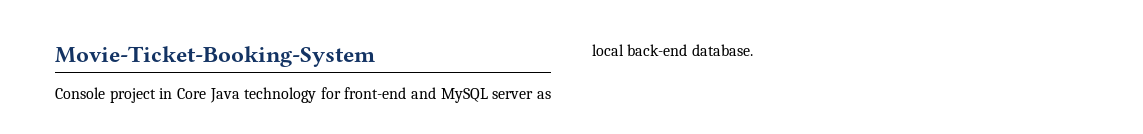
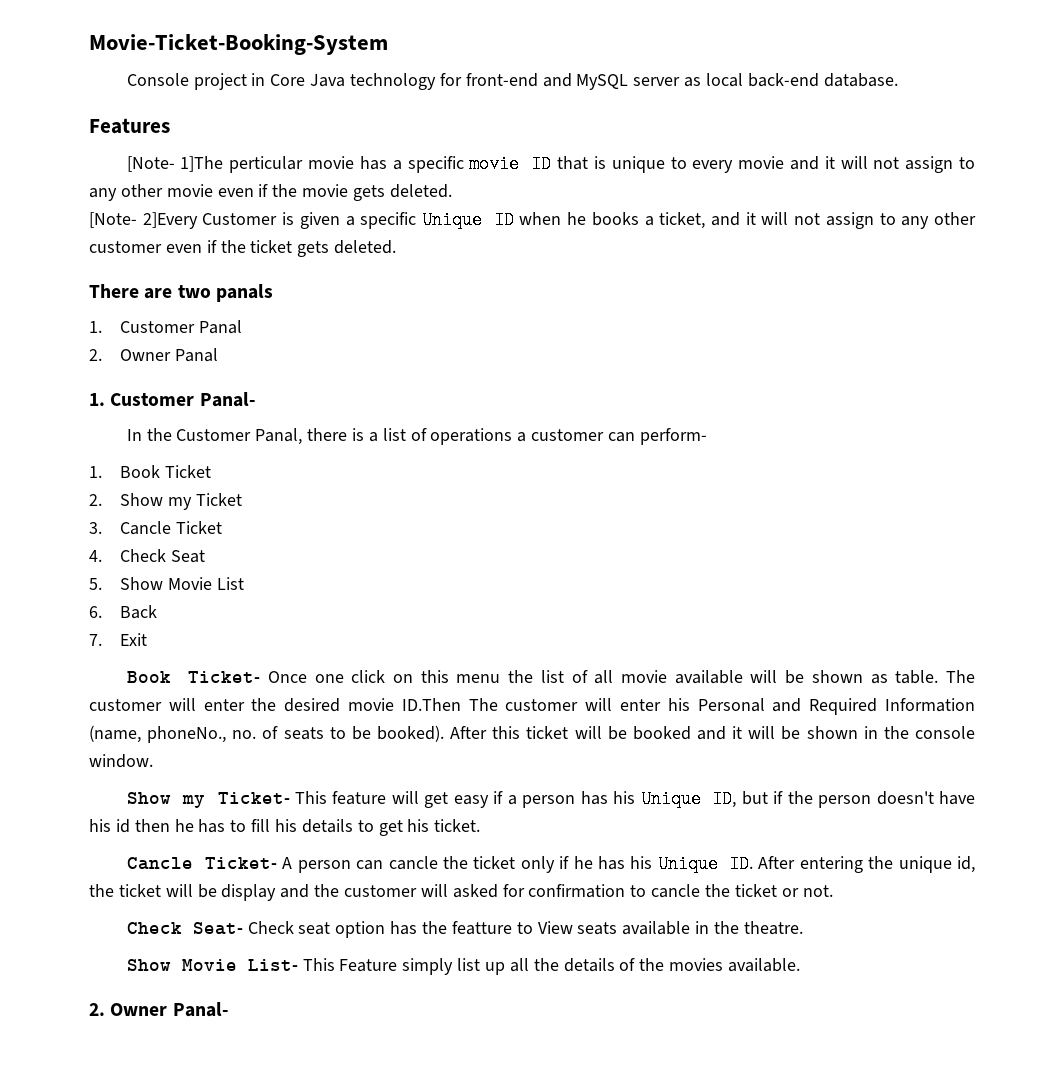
+ Features
+ [Note- 1]The perticular movie has a specific movie ID that is unique to every movie and it will not assign to any other movie even if the movie gets deleted.
+ [Note- 2]Every Customer is given a specific Unique ID when he books a ticket, and it will not assign to any other customer even if the ticket gets deleted.
+ There are two panals
+ 1. Customer Panal
+ 2. Owner Panal
+ 1. Customer Panal-
+ In the Customer Panal, there is a list of operations a customer can perform-
+ 1. Book Ticket
+ 2. Show my Ticket
+ 3. Cancle Ticket
+ 4. Check Seat
+ 5. Show Movie List
+ 6. Back
+ 7. Exit
+ Book Ticket- Once one click on this menu the list of all movie available will be shown as table. The customer will enter the desired movie ID.Then The customer will enter his Personal and Required Information (name, phoneNo., no. of seats to be booked). After this ticket will be booked and it will be shown in the console window.
+ Show my Ticket- This feature will get easy if a person has his Unique ID, but if the person doesn't have his id then he has to fill his details to get his ticket.
+ Cancle Ticket- A person can cancle the ticket only if he has his Unique ID. After entering the unique id, the ticket will be display and the customer will asked for confirmation to cancle the ticket or not.
+ Check Seat- Check seat option has the featture to View seats available in the theatre.
+ Show Movie List- This Feature simply list up all the details of the movies available.
+ 2. Owner Panal-

